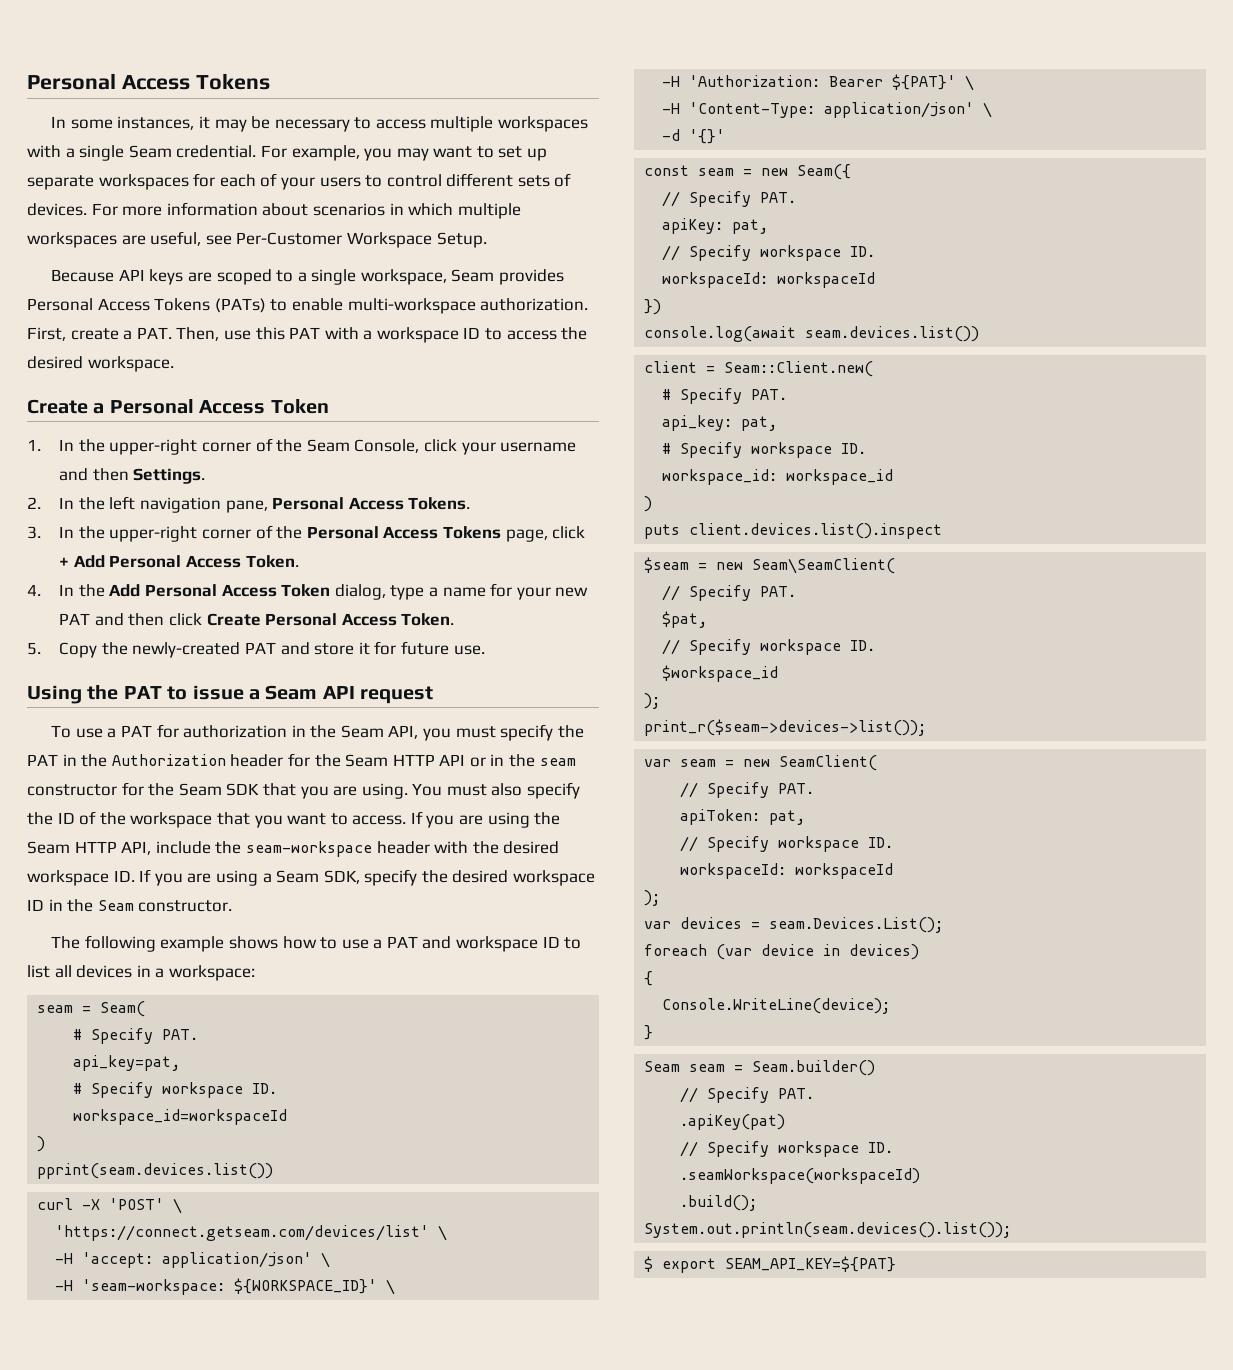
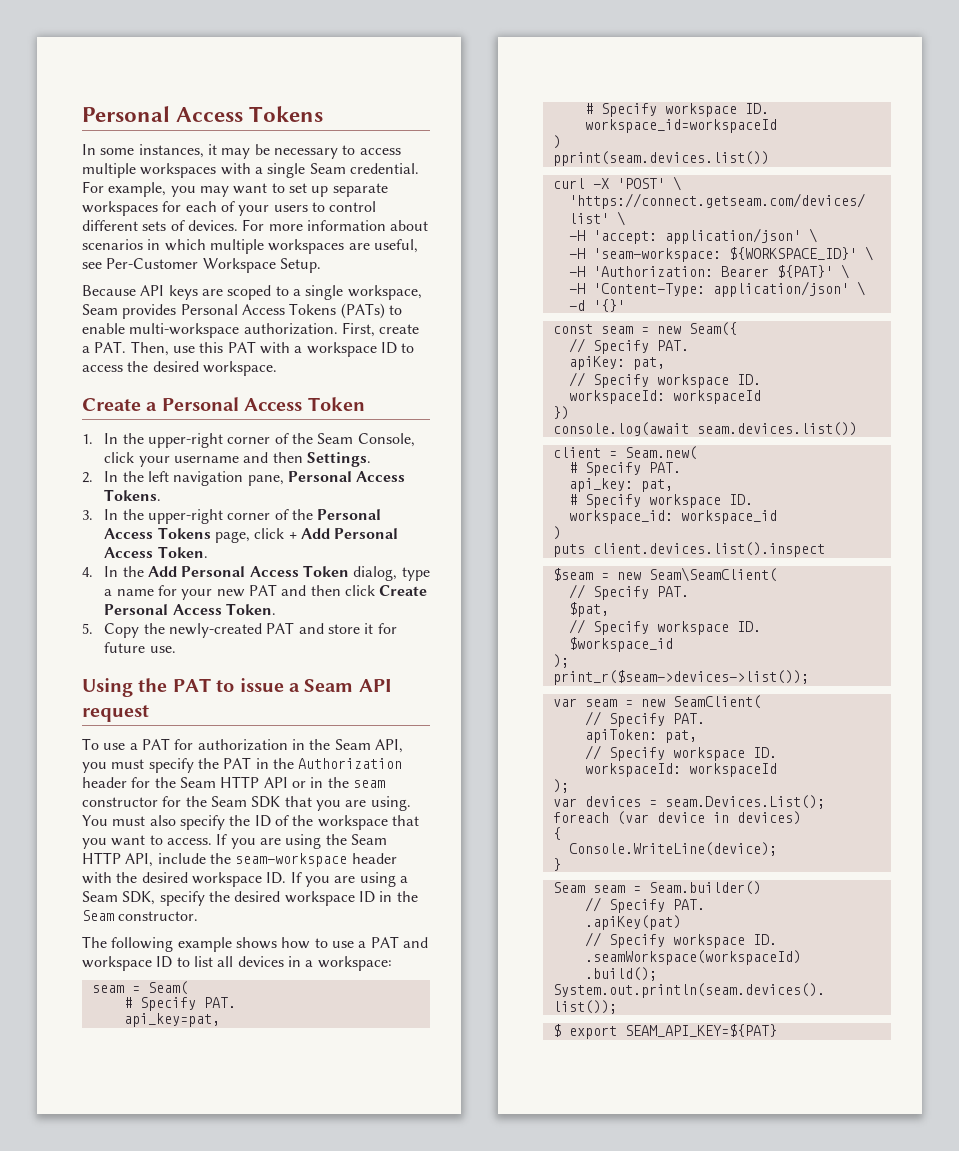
- client = Seam::Client.new(
+ client = Seam.new(

